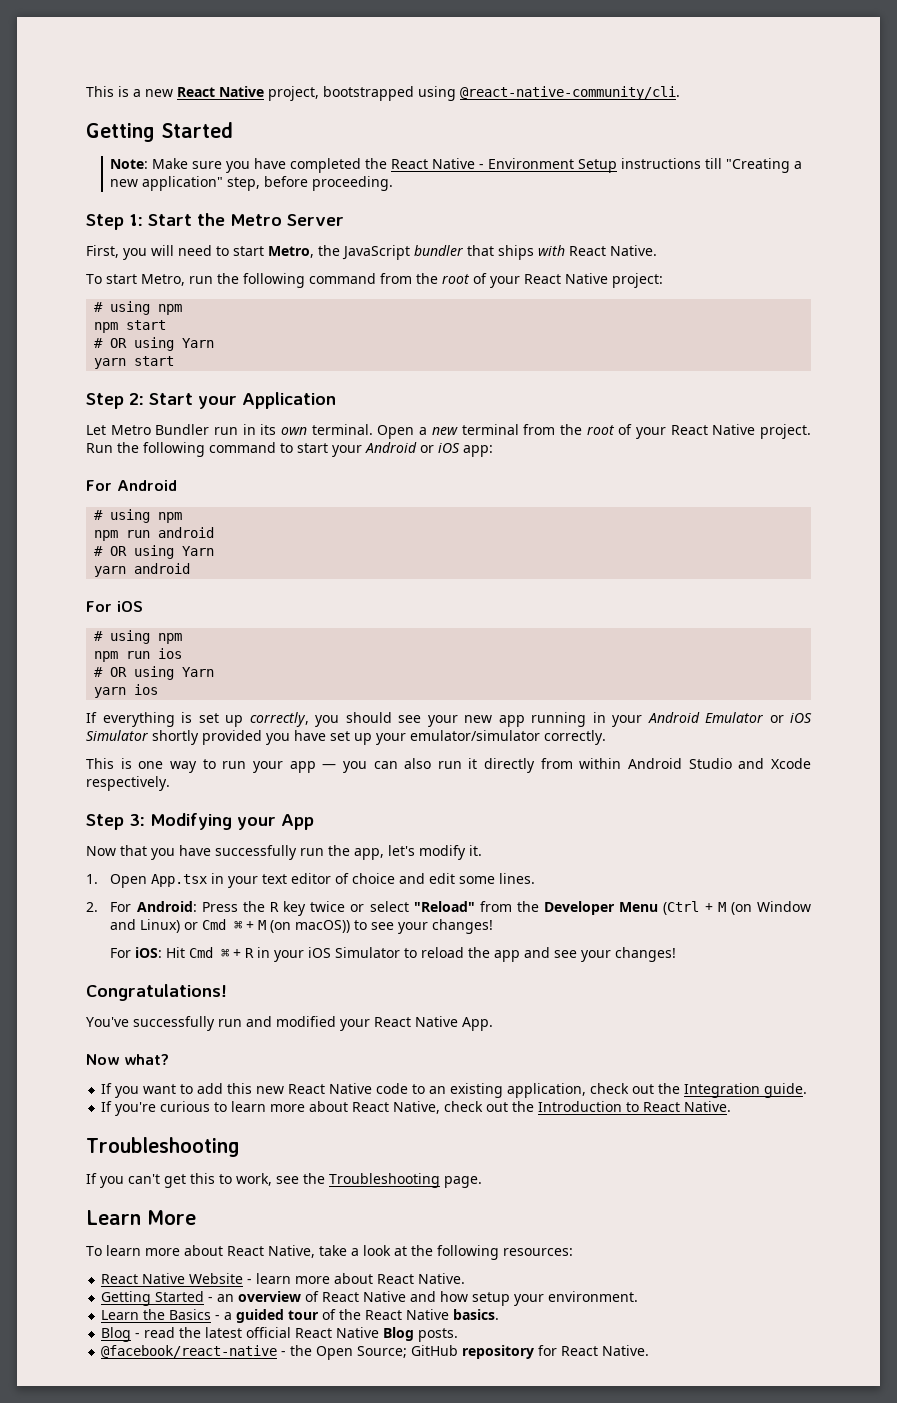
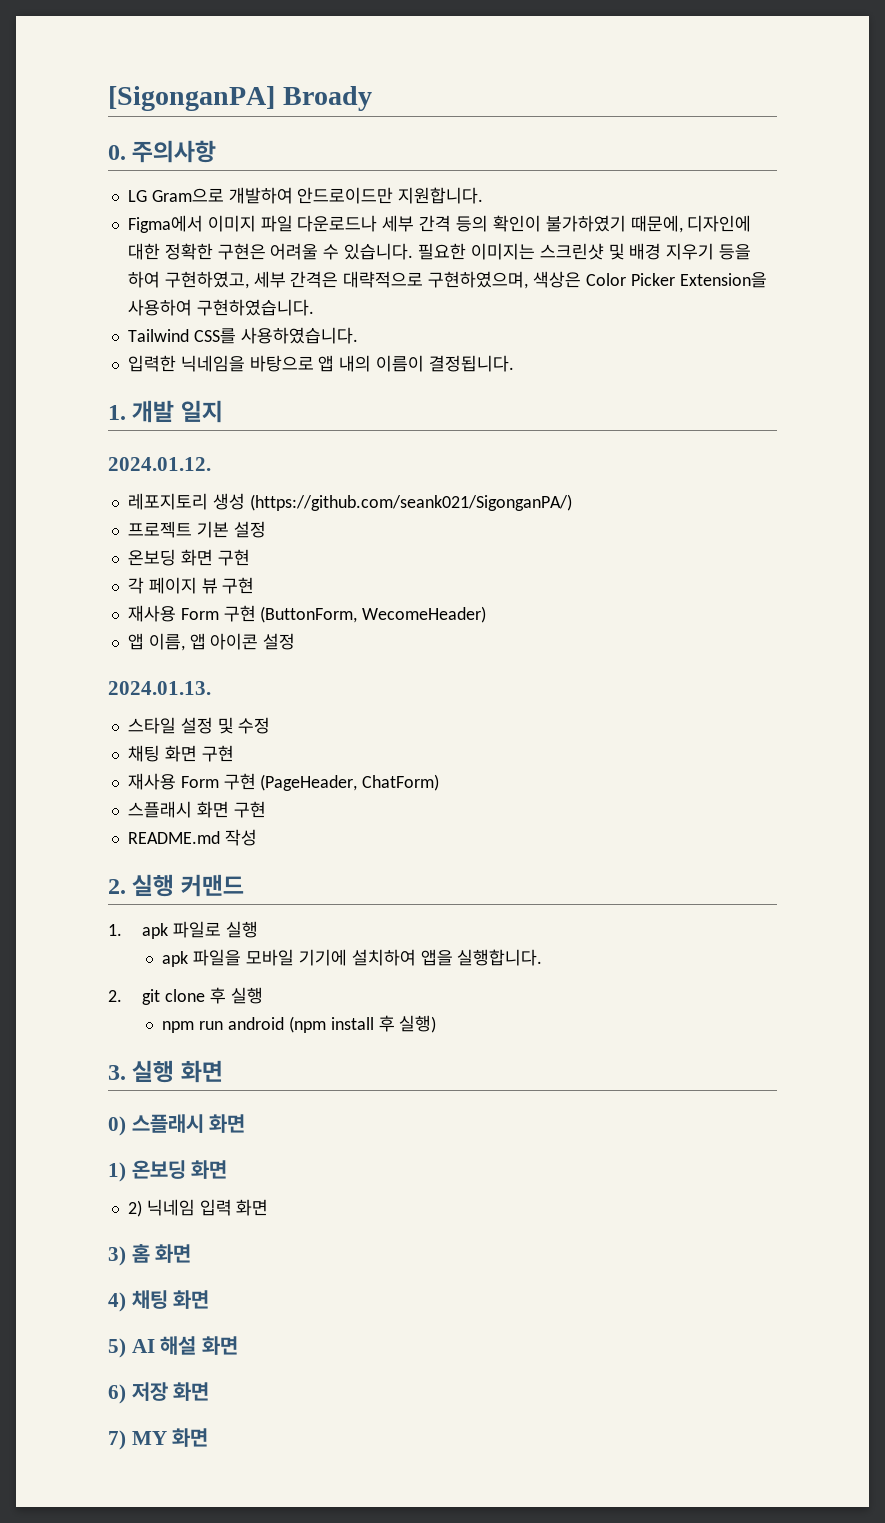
- This is a new React Native project, bootstrapped using @react-native-community/cli.
- Getting Started
- Note: Make sure you have completed the React Native - Environment Setup instructions till "Creating a new application" step, before proceeding.
- Step 1: Start the Metro Server
- First, you will need to start Metro, the JavaScript bundler that ships with React Native.
- To start Metro, run the following command from the root of your React Native project:
- # using npm
- npm start
- # OR using Yarn
- yarn start
- Step 2: Start your Application
- Let Metro Bundler run in its own terminal. Open a new terminal from the root of your React Native project. Run the following command to start your Android or iOS app:
- For Android
- # using npm
- npm run android
- # OR using Yarn
- yarn android
- For iOS
- # using npm
- npm run ios
- # OR using Yarn
- yarn ios
- If everything is set up correctly, you should see your new app running in your Android Emulator or iOS Simulator shortly provided you have set up your emulator/simulator correctly.
- This is one way to run your app — you can also run it directly from within Android Studio and Xcode respectively.
- Step 3: Modifying your App
- Now that you have successfully run the app, let's modify it.
- 1. Open App.tsx in your text editor of choice and edit some lines.
- 2. For Android: Press the R key twice or select "Reload" from the Developer Menu (Ctrl + M (on Window and Linux) or Cmd ⌘ + M (on macOS)) to see your changes!
- For iOS: Hit Cmd ⌘ + R in your iOS Simulator to reload the app and see your changes!
- Congratulations!
- You've successfully run and modified your React Native App.
- Now what?
- If you want to add this new React Native code to an existing application, check out the Integration guide.
- If you're curious to learn more about React Native, check out the Introduction to React Native.
- Troubleshooting
- If you can't get this to work, see the Troubleshooting page.
- Learn More
- To learn more about React Native, take a look at the following resources:
- React Native Website - learn more about React Native.
- Getting Started - an overview of React Native and how setup your environment.
- Learn the Basics - a guided tour of the React Native basics.
- Blog - read the latest official React Native Blog posts.
- @facebook/react-native - the Open Source; GitHub repository for React Native.
+ [SigonganPA] Broady
+ 0. 주의사항
+ LG Gram으로 개발하여 안드로이드만 지원합니다.
+ Figma에서 이미지 파일 다운로드나 세부 간격 등의 확인이 불가하였기 때문에, 디자인에 대한 정확한 구현은 어려울 수 있습니다. 필요한 이미지는 스크린샷 및 배경 지우기 등을 하여 구현하였고, 세부 간격은 대략적으로 구현하였으며, 색상은 Color Picker Extension을 사용하여 구현하였습니다.
+ Tailwind CSS를 사용하였습니다.
+ 입력한 닉네임을 바탕으로 앱 내의 이름이 결정됩니다.
+ 1. 개발 일지
+ 2024.01.12.
+ 레포지토리 생성 (https://github.com/seank021/SigonganPA/)
+ 프로젝트 기본 설정
+ 온보딩 화면 구현
+ 각 페이지 뷰 구현
+ 재사용 Form 구현 (ButtonForm, WecomeHeader)
+ 앱 이름, 앱 아이콘 설정
+ 2024.01.13.
+ 스타일 설정 및 수정
+ 채팅 화면 구현
+ 재사용 Form 구현 (PageHeader, ChatForm)
+ 스플래시 화면 구현
+ README.md 작성
+ 2. 실행 커맨드
+ 1. apk 파일로 실행
+ apk 파일을 모바일 기기에 설치하여 앱을 실행합니다.
+ 2. git clone 후 실행
+ npm run android (npm install 후 실행)
+ 3. 실행 화면
+ 0) 스플래시 화면
+ 1) 온보딩 화면
+ 2) 닉네임 입력 화면
+ 3) 홈 화면
+ 4) 채팅 화면
+ 5) AI 해설 화면
+ 6) 저장 화면
+ 7) MY 화면

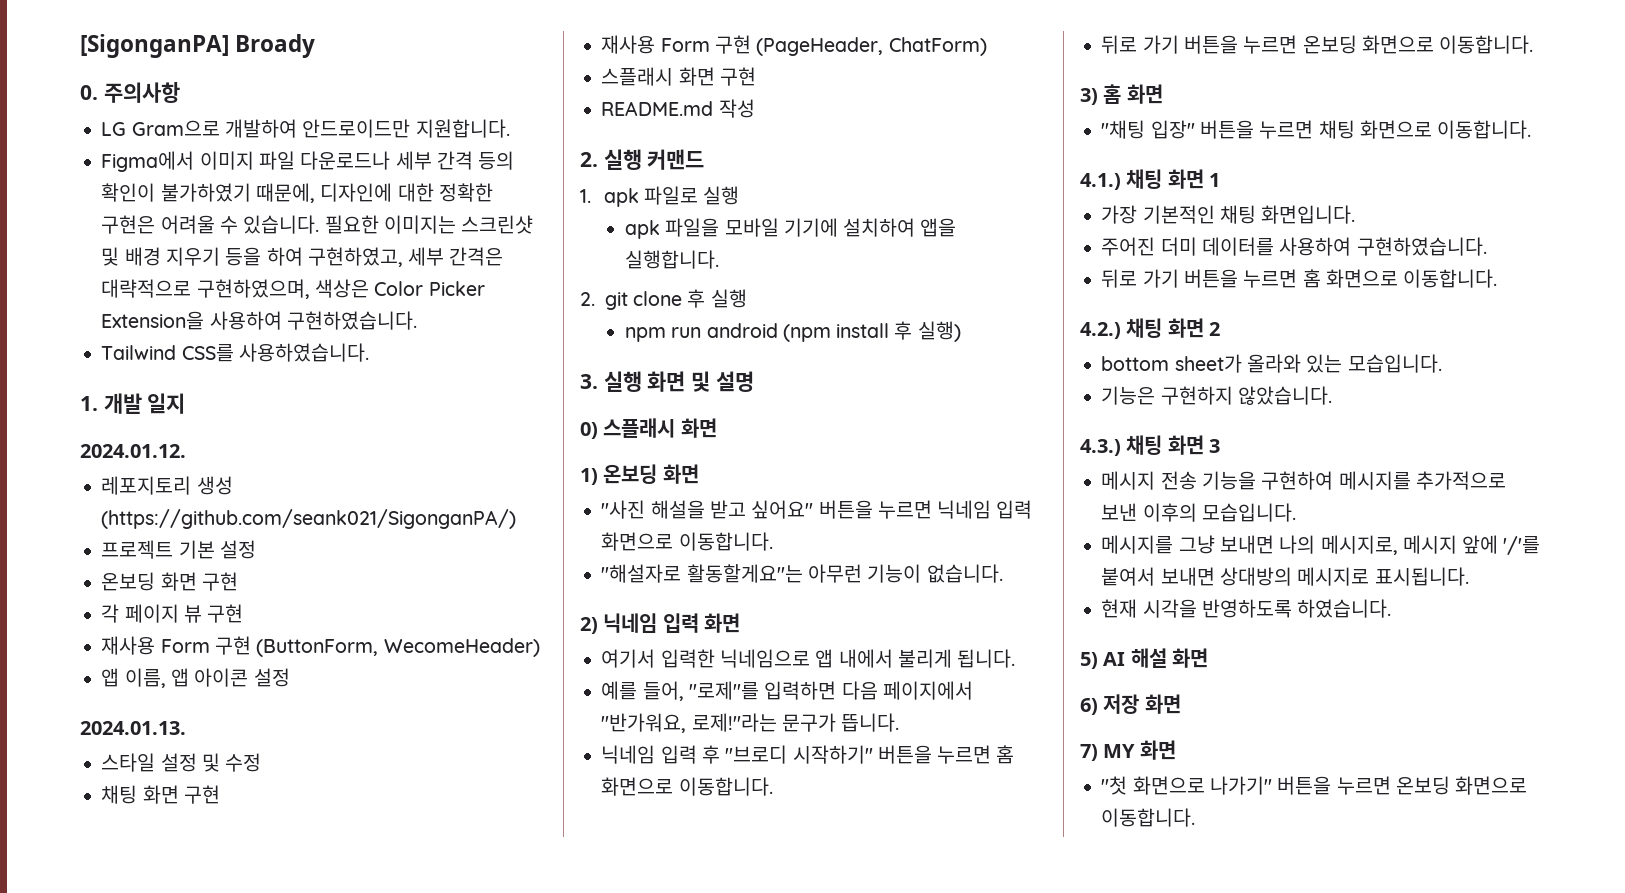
- 입력한 닉네임을 바탕으로 앱 내의 이름이 결정됩니다.
- 3. 실행 화면
+ 3. 실행 화면 및 설명
+ "사진 해설을 받고 싶어요" 버튼을 누르면 닉네임 입력 화면으로 이동합니다.
+ "해설자로 활동할게요"는 아무런 기능이 없습니다.
  2) 닉네임 입력 화면
+ 여기서 입력한 닉네임으로 앱 내에서 불리게 됩니다.
+ 예를 들어, "로제"를 입력하면 다음 페이지에서 "반가워요, 로제!"라는 문구가 뜹니다.
+ 닉네임 입력 후 "브로디 시작하기" 버튼을 누르면 홈 화면으로 이동합니다.
+ 뒤로 가기 버튼을 누르면 온보딩 화면으로 이동합니다.
  3) 홈 화면
- 4) 채팅 화면
+ "채팅 입장" 버튼을 누르면 채팅 화면으로 이동합니다.
+ 4.1.) 채팅 화면 1
+ 가장 기본적인 채팅 화면입니다.
+ 주어진 더미 데이터를 사용하여 구현하였습니다.
+ 뒤로 가기 버튼을 누르면 홈 화면으로 이동합니다.
+ 4.2.) 채팅 화면 2
+ bottom sheet가 올라와 있는 모습입니다.
+ 기능은 구현하지 않았습니다.
+ 4.3.) 채팅 화면 3
+ 메시지 전송 기능을 구현하여 메시지를 추가적으로 보낸 이후의 모습입니다.
+ 메시지를 그냥 보내면 나의 메시지로, 메시지 앞에 '/'를 붙여서 보내면 상대방의 메시지로 표시됩니다.
+ 현재 시각을 반영하도록 하였습니다.
+ "첫 화면으로 나가기" 버튼을 누르면 온보딩 화면으로 이동합니다.

